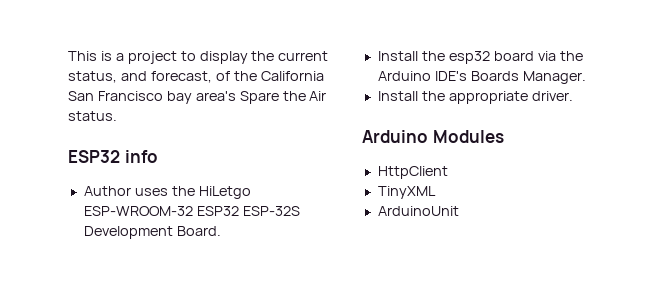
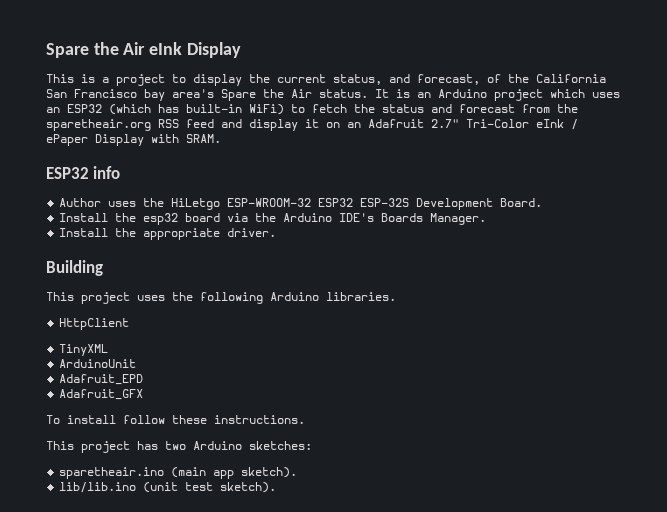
+ Spare the Air eInk Display
+ It is an Arduino project which uses an ESP32 (which has built-in WiFi) to fetch the status and forecast from the sparetheair.org RSS feed and display it on an Adafruit 2.7" Tri-Color eInk / ePaper Display with SRAM.
- Arduino Modules
+ Building
+ This project uses the following Arduino libraries.
  HttpClient
  TinyXML
  ArduinoUnit
+ Adafruit_EPD
+ Adafruit_GFX
+ To install follow these instructions.
+ This project has two Arduino sketches:
+ sparetheair.ino (main app sketch).
+ lib/lib.ino (unit test sketch).

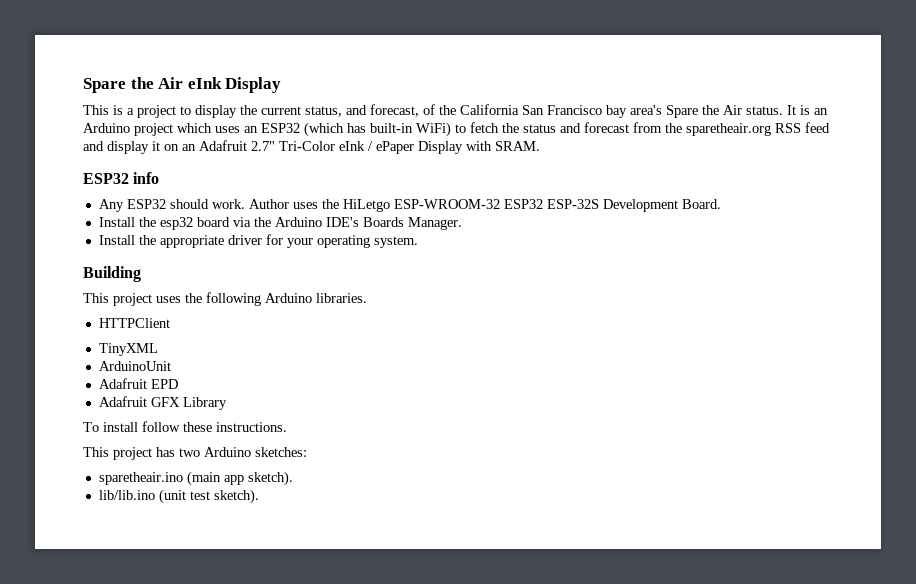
+ Any ESP32 should work.
- Install the appropriate driver.
+ Install the appropriate driver for your operating system.
- HttpClient
+ HTTPClient
- Adafruit_EPD
- Adafruit_GFX
+ Adafruit EPD
+ Adafruit GFX Library

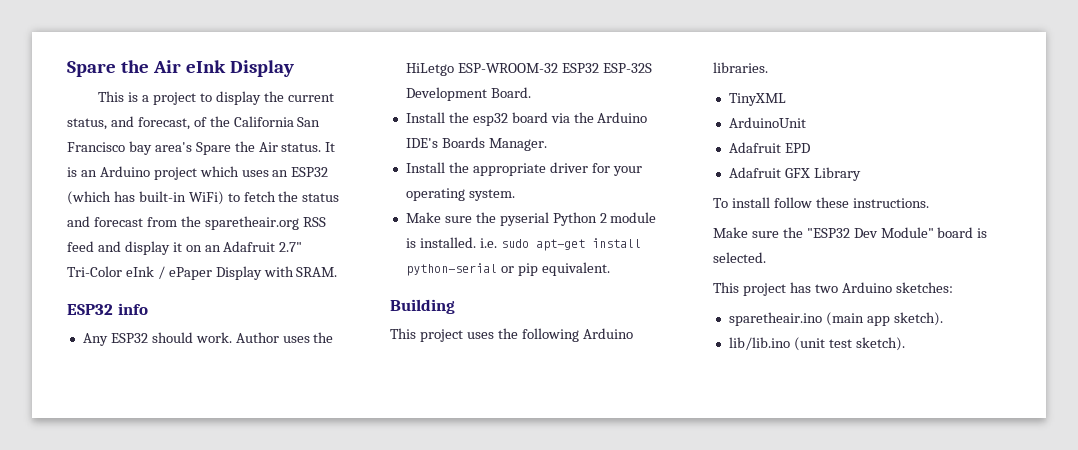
+ Make sure the pyserial Python 2 module is installed. i.e. sudo apt-get install python-serial or pip equivalent.
- HTTPClient
+ Make sure the "ESP32 Dev Module" board is selected.

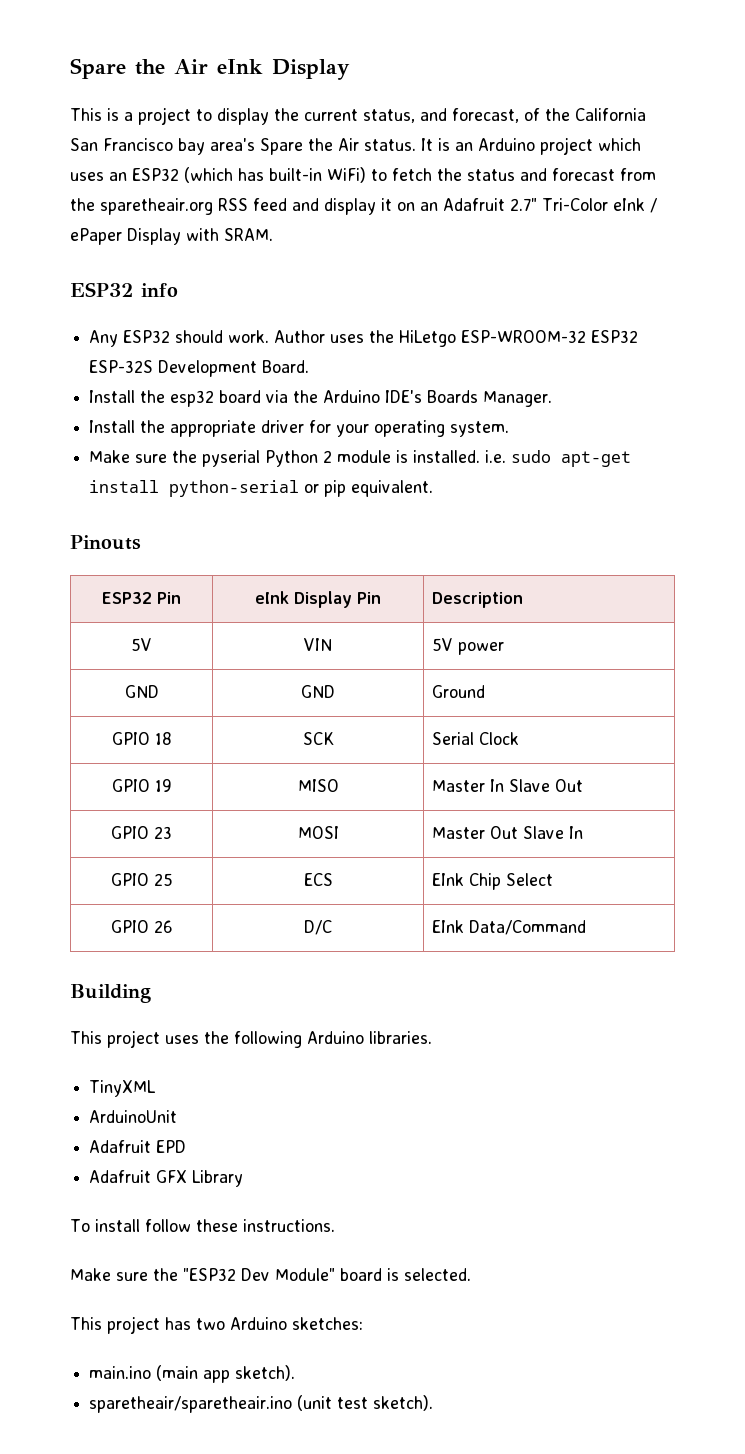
+ Pinouts
+ ESP32 Pin | eInk Display Pin | Description
+ 5V | VIN | 5V power
+ GND | GND | Ground
+ GPIO 18 | SCK | Serial Clock
+ GPIO 19 | MISO | Master In Slave Out
+ GPIO 23 | MOSI | Master Out Slave In
+ GPIO 25 | ECS | EInk Chip Select
+ GPIO 26 | D/C | EInk Data/Command
- sparetheair.ino (main app sketch).
+ main.ino (main app sketch).
- lib/lib.ino (unit test sketch).
+ sparetheair/sparetheair.ino (unit test sketch).

